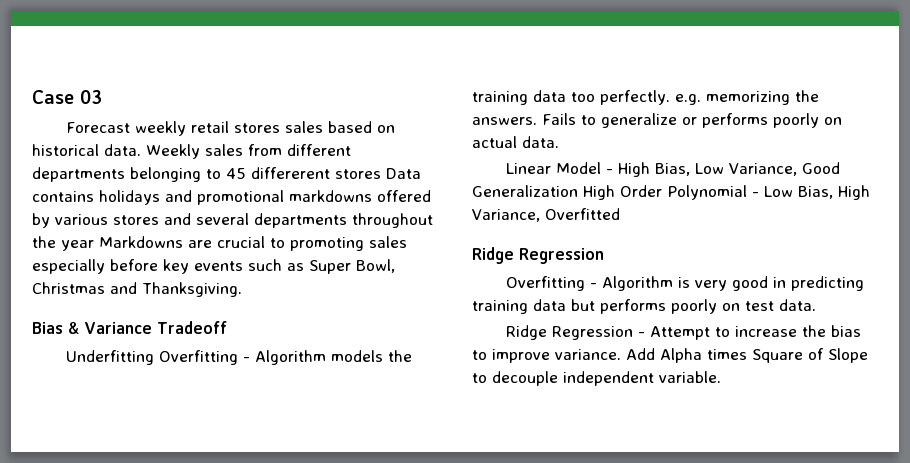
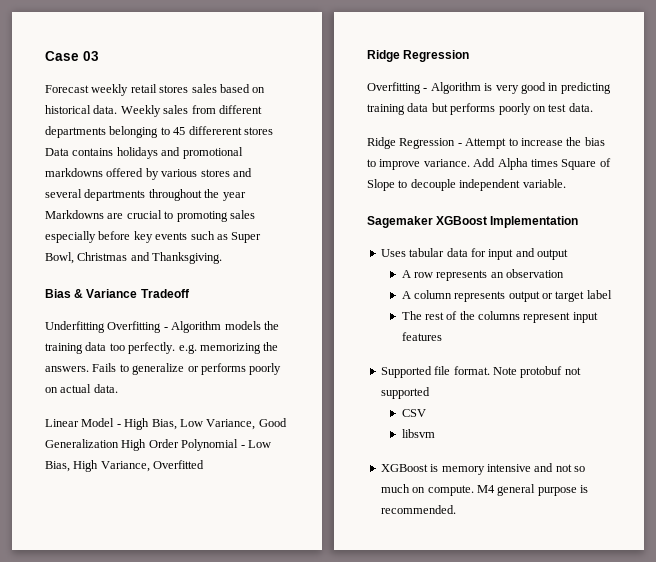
+ Sagemaker XGBoost Implementation
+ Uses tabular data for input and output
+ A row represents an observation
+ A column represents output or target label
+ The rest of the columns represent input features
+ Supported file format. Note protobuf not supported
+ CSV
+ libsvm
+ XGBoost is memory intensive and not so much on compute. M4 general purpose is recommended.

